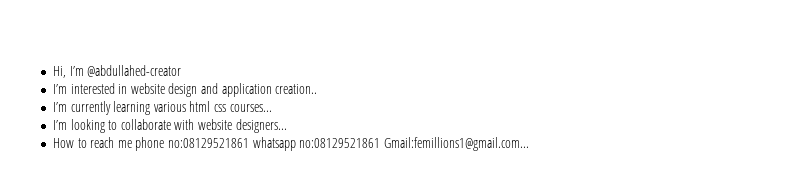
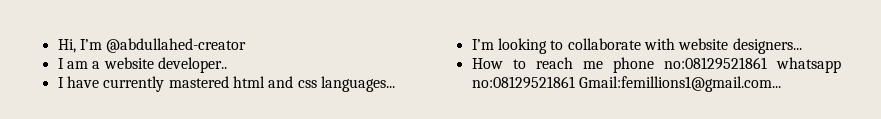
- I’m interested in website design and application creation..
- I’m currently learning various html css courses...
+ I am a website developer..
+ I have currently mastered html and css languages...

